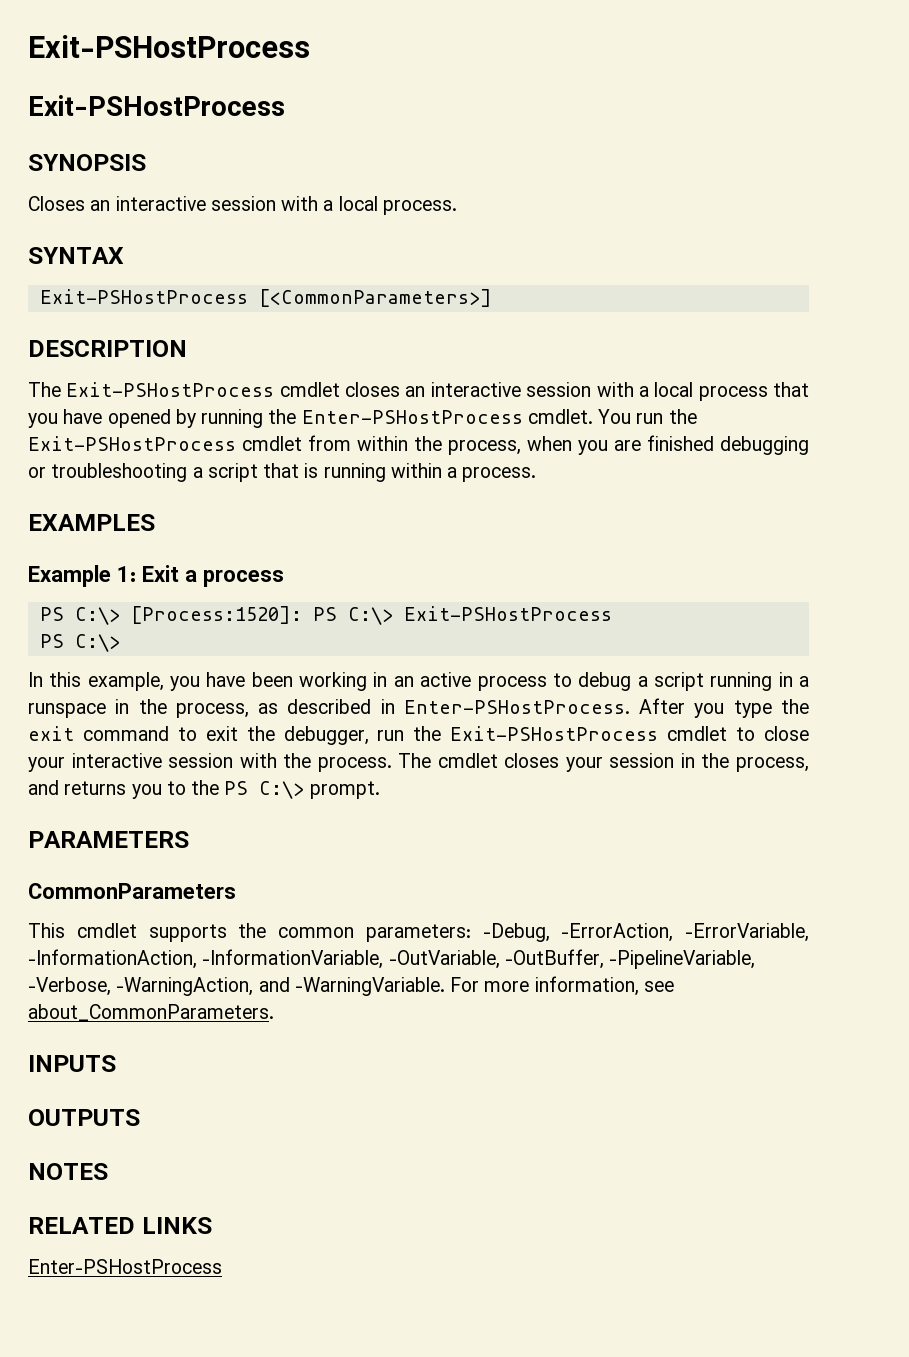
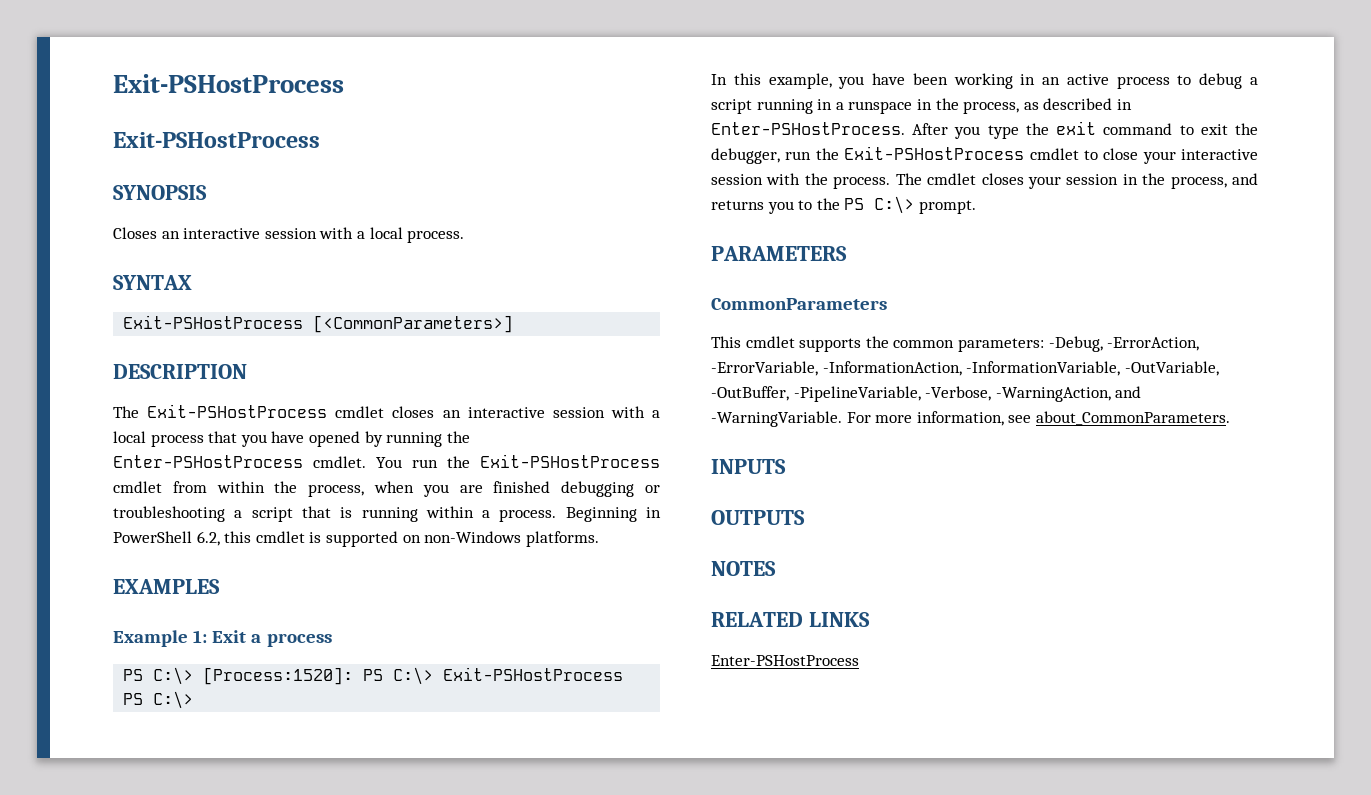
+ Beginning in PowerShell 6.2, this cmdlet is supported on non-Windows platforms.

